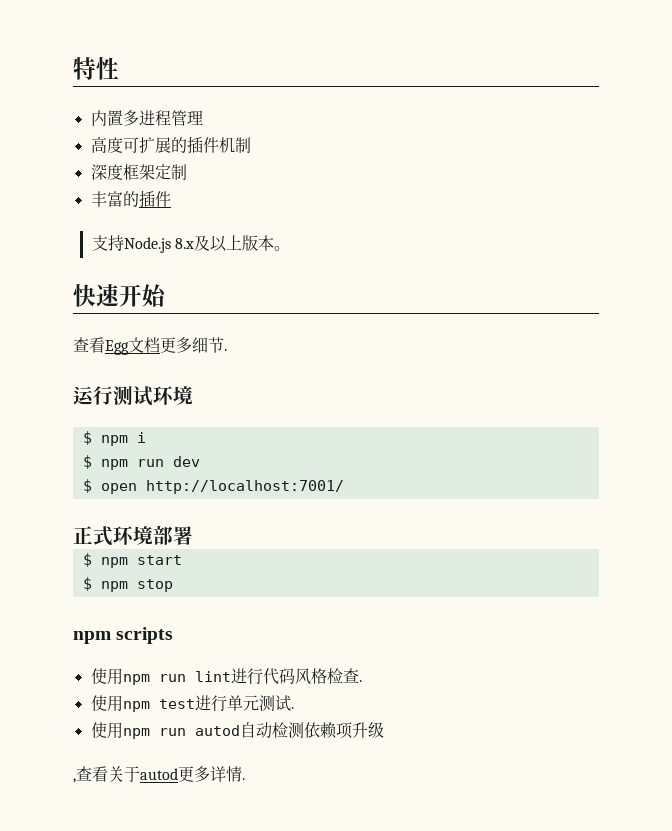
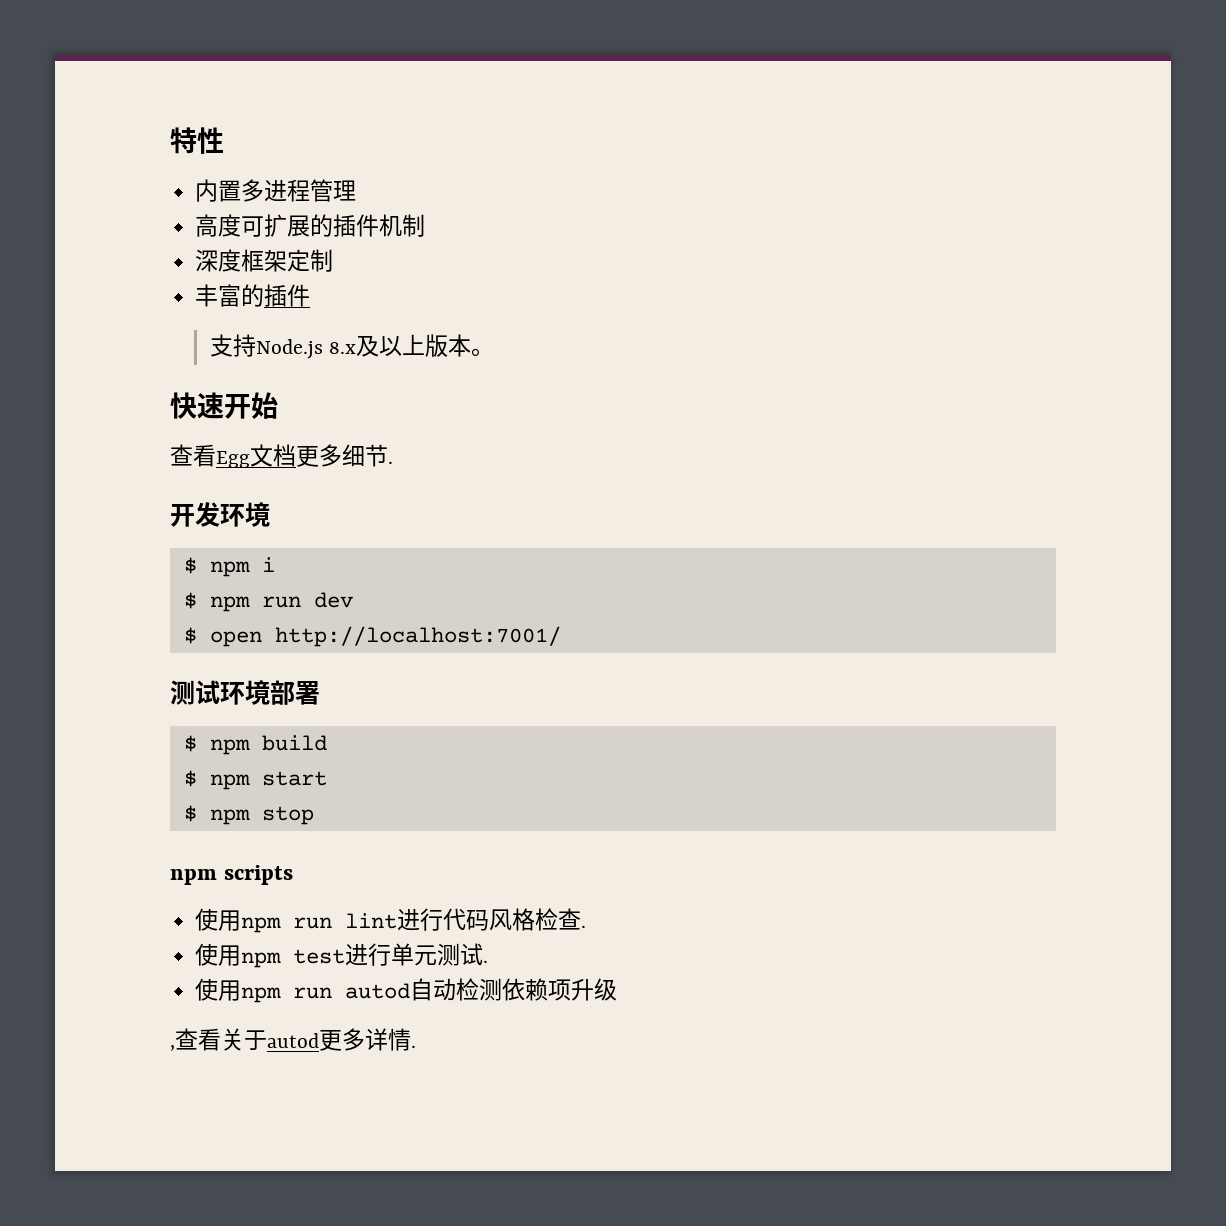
- 运行测试环境
+ 开发环境
- 正式环境部署
+ 测试环境部署
+ $ npm build

